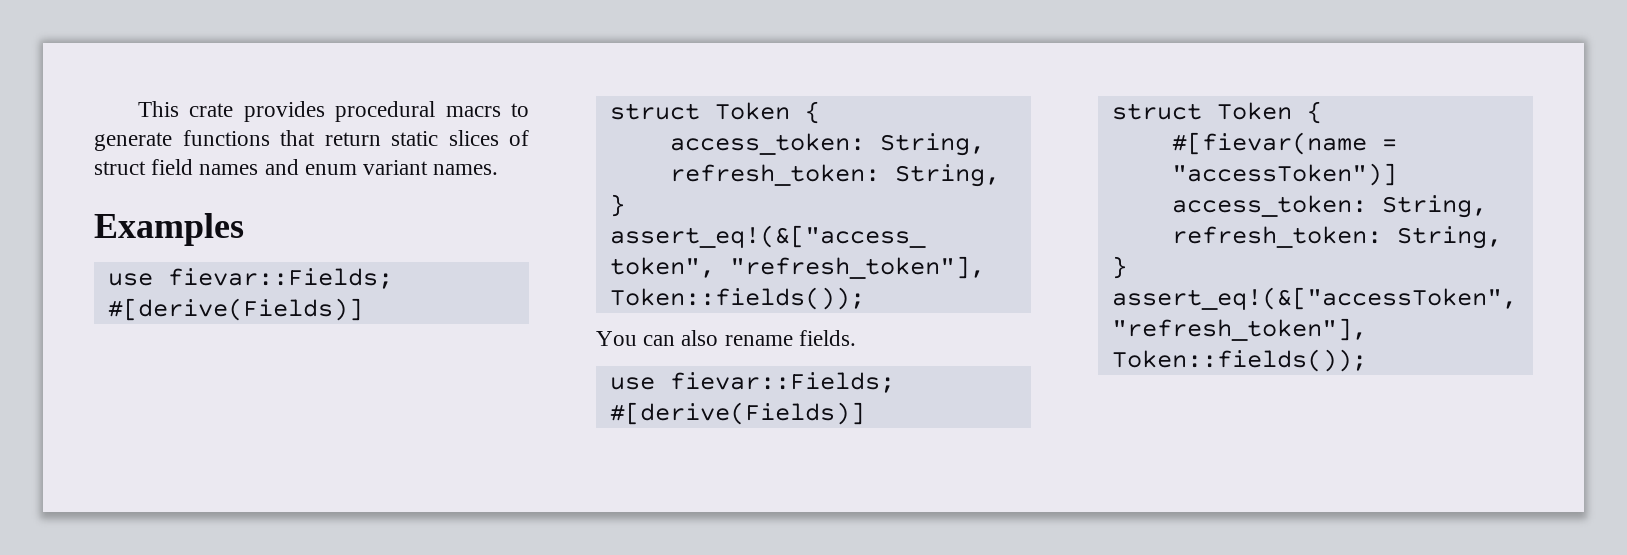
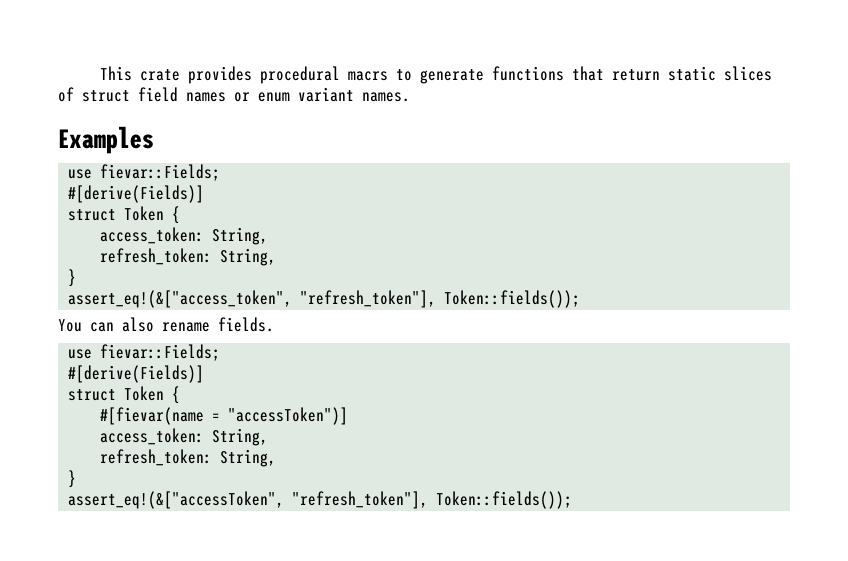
- This crate provides procedural macrs to generate functions that return static slices of struct field names and enum variant names.
+ This crate provides procedural macrs to generate functions that return static slices of struct field names or enum variant names.

